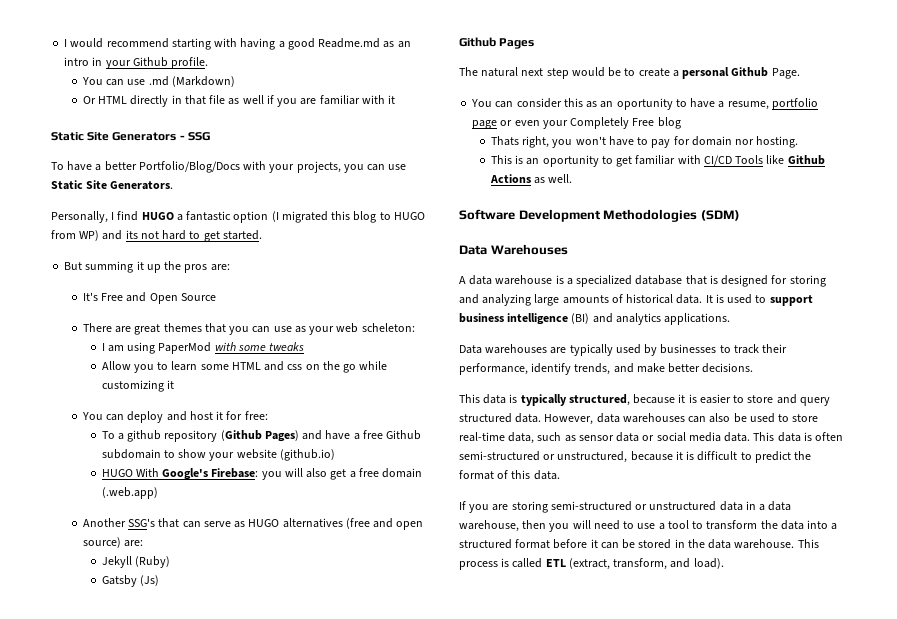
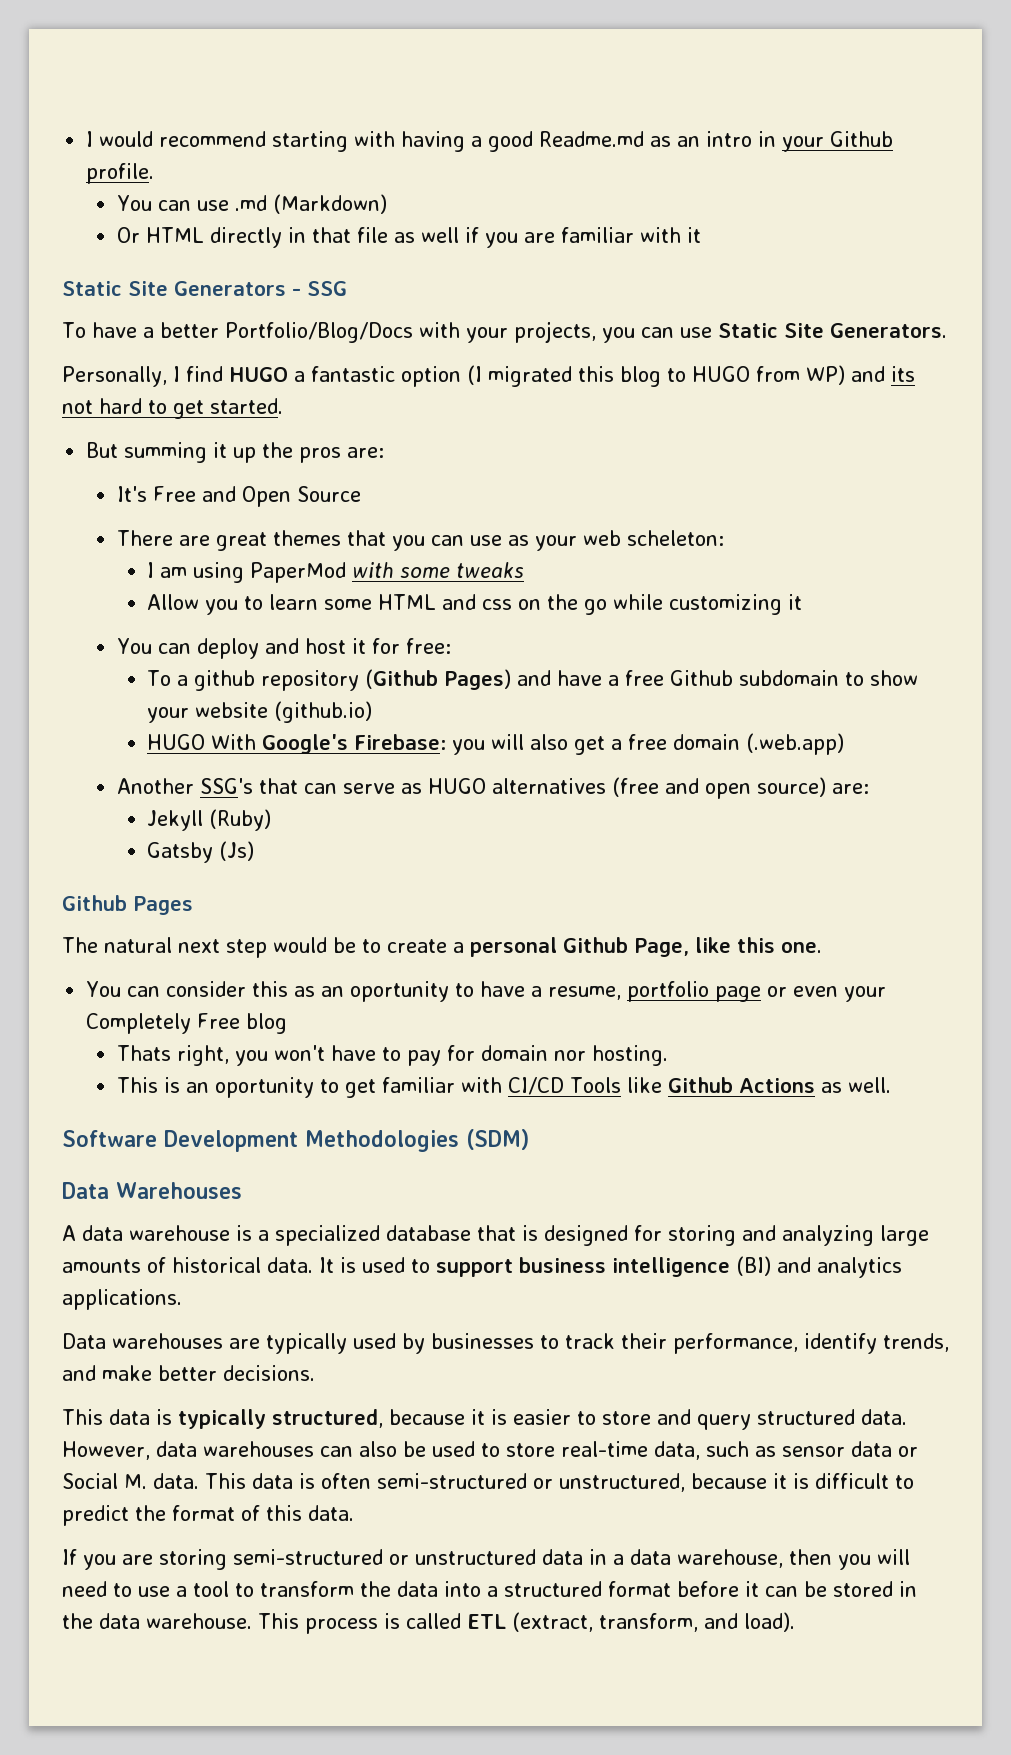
- The natural next step would be to create a personal Github Page.
+ The natural next step would be to create a personal Github Page, like this one.
- However, data warehouses can also be used to store real-time data, such as sensor data or social media data.
+ However, data warehouses can also be used to store real-time data, such as sensor data or Social M. data.

